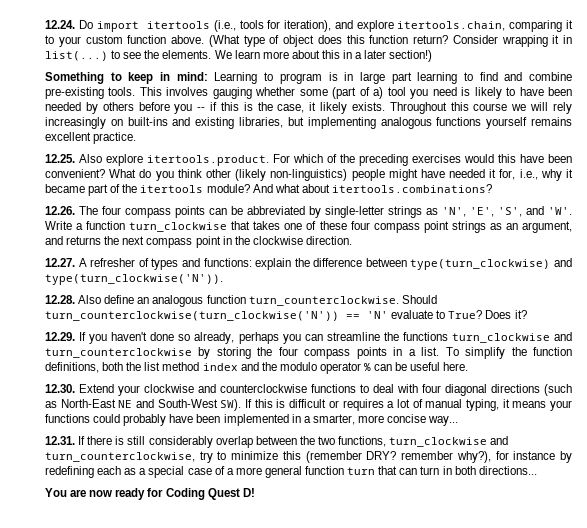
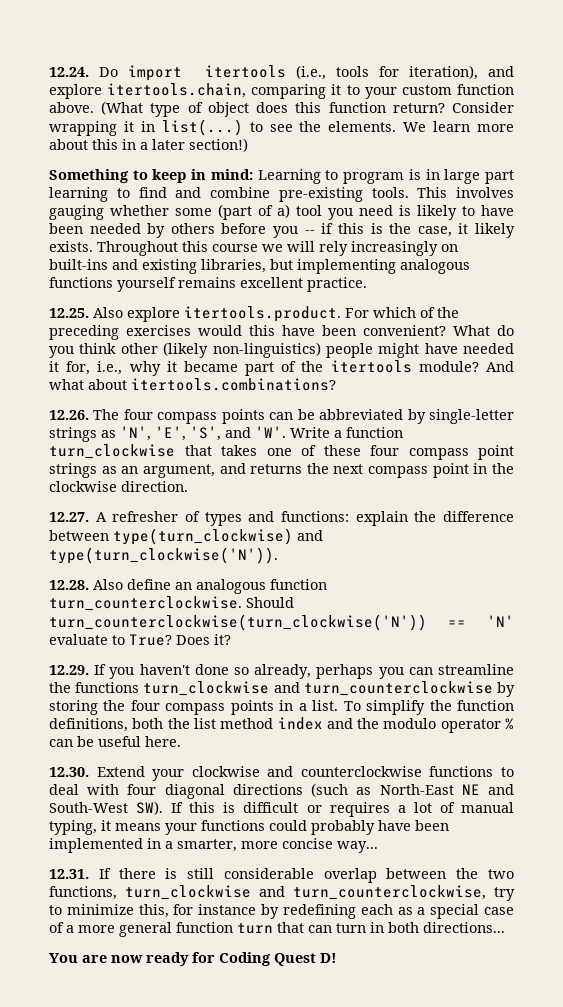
- 12.31. If there is still considerably overlap between the two functions, turn_clockwise and turn_counterclockwise, try to minimize this (remember DRY? remember why?), for instance by redefining each as a special case of a more general function turn that can turn in both directions...
+ 12.31. If there is still considerable overlap between the two functions, turn_clockwise and turn_counterclockwise, try to minimize this, for instance by redefining each as a special case of a more general function turn that can turn in both directions...

